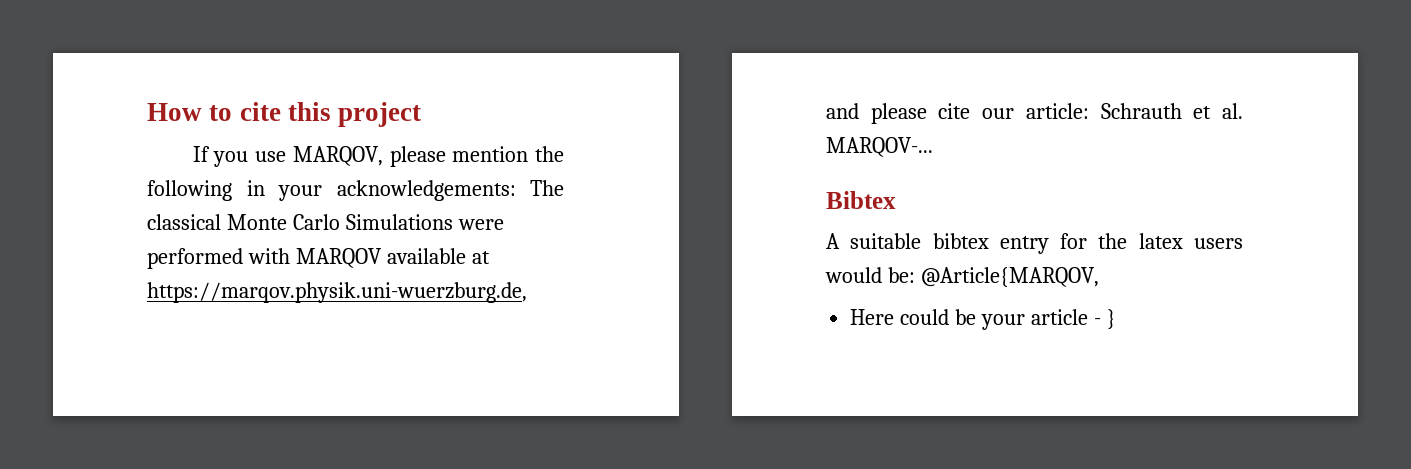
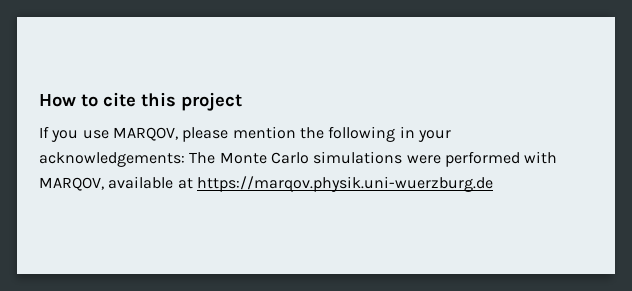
- If you use MARQOV, please mention the following in your acknowledgements: The classical Monte Carlo Simulations were performed with MARQOV available at https://marqov.physik.uni-wuerzburg.de, and please cite our article: Schrauth et al. MARQOV-...
- Bibtex
- A suitable bibtex entry for the latex users would be: @Article{MARQOV,
- Here could be your article - }
+ If you use MARQOV, please mention the following in your acknowledgements: The Monte Carlo simulations were performed with MARQOV, available at https://marqov.physik.uni-wuerzburg.de

